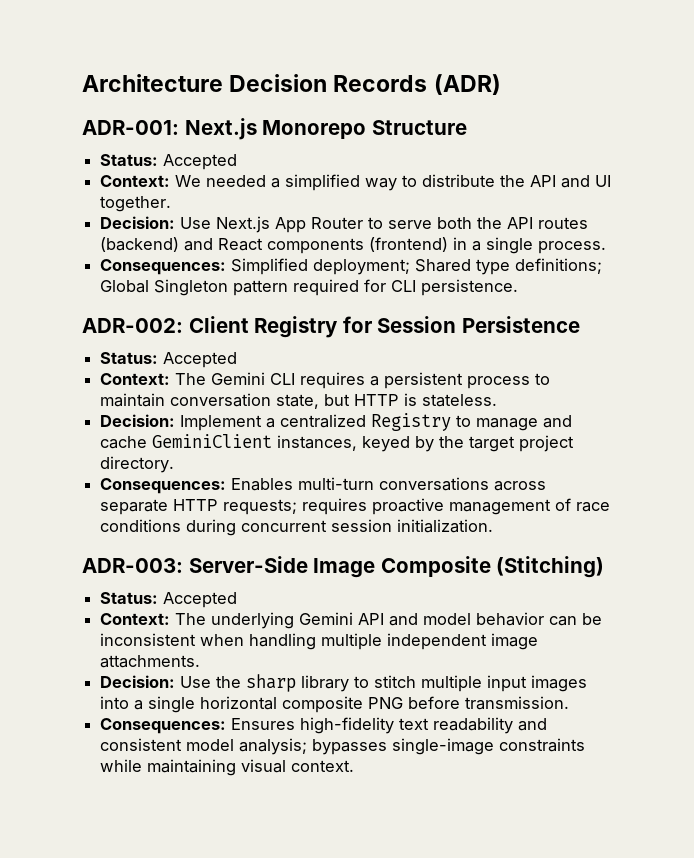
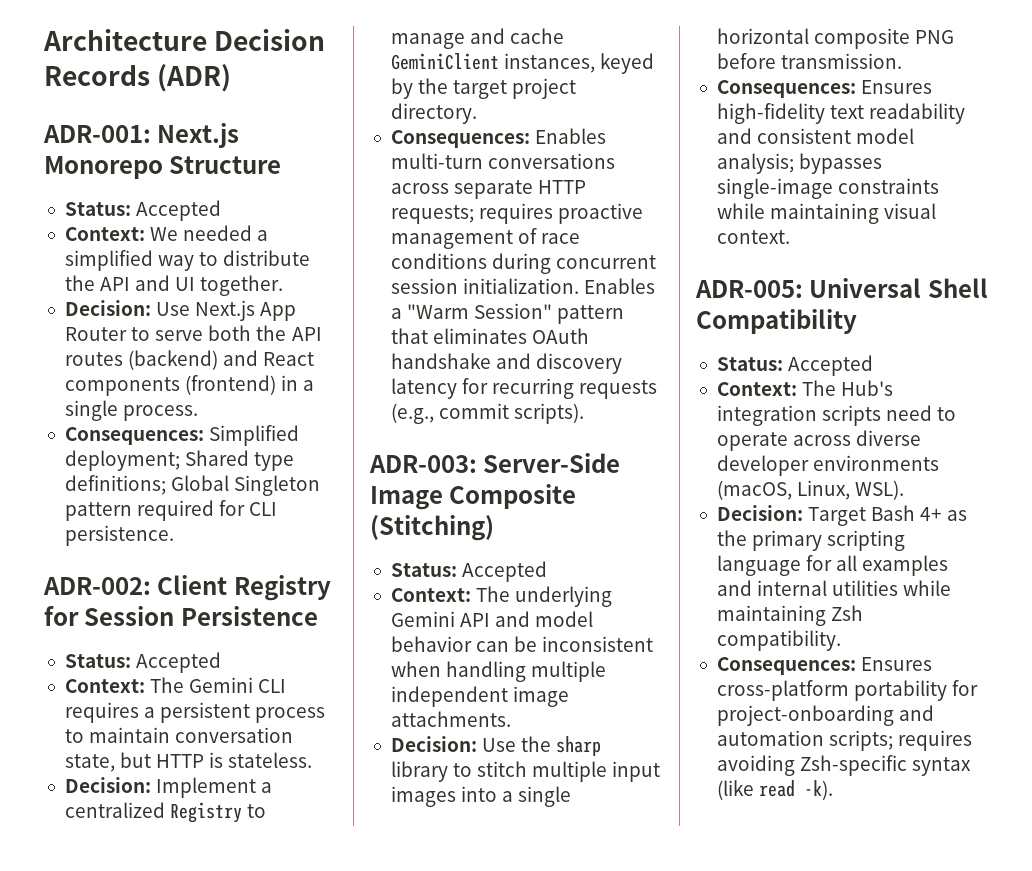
+ Enables a "Warm Session" pattern that eliminates OAuth handshake and discovery latency for recurring requests (e.g., commit scripts).
+ ADR-005: Universal Shell Compatibility
+ Status: Accepted
+ Context: The Hub's integration scripts need to operate across diverse developer environments (macOS, Linux, WSL).
+ Decision: Target Bash 4+ as the primary scripting language for all examples and internal utilities while maintaining Zsh compatibility.
+ Consequences: Ensures cross-platform portability for project-onboarding and automation scripts; requires avoiding Zsh-specific syntax (like read -k).

